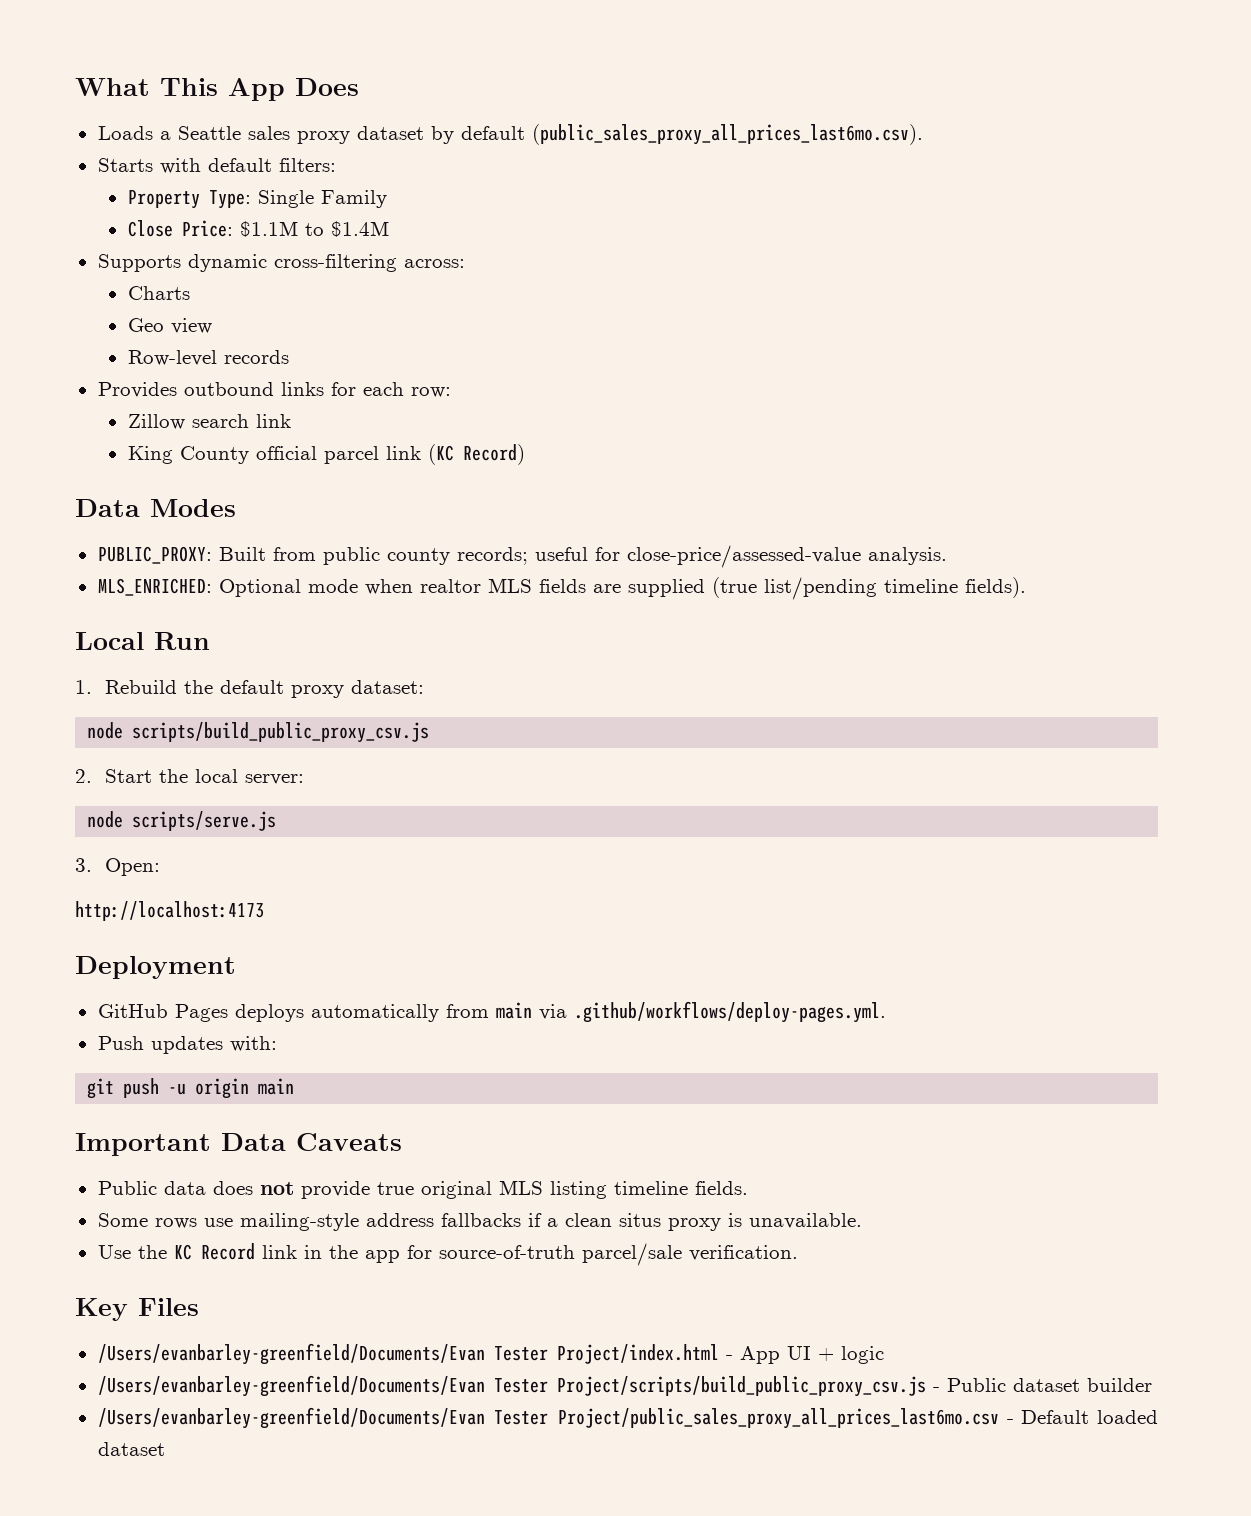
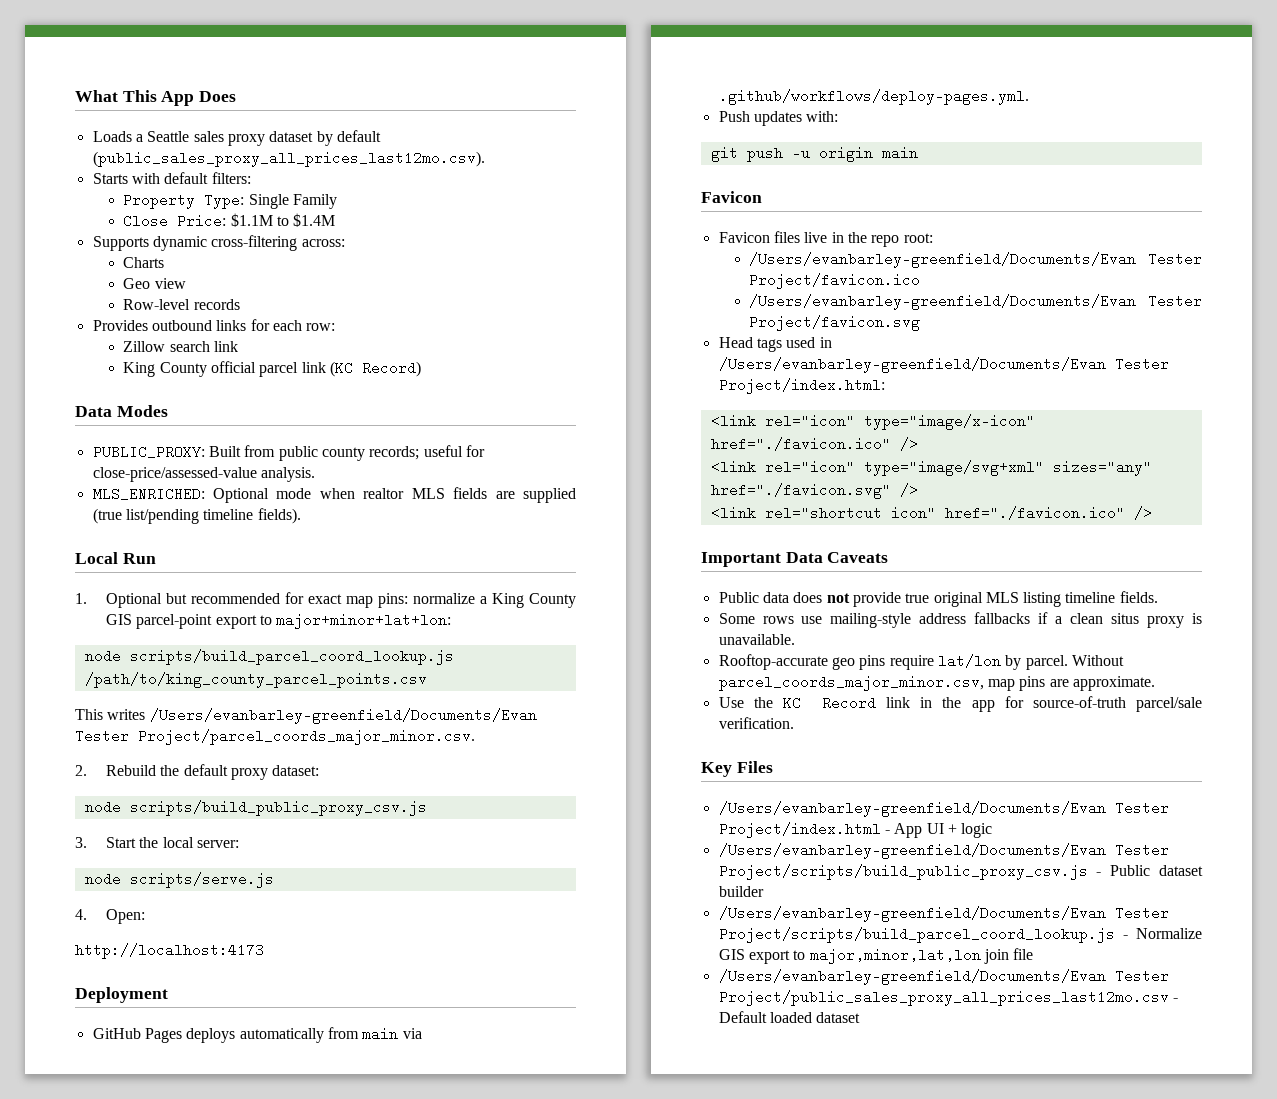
- Loads a Seattle sales proxy dataset by default (public_sales_proxy_all_prices_last6mo.csv).
+ Loads a Seattle sales proxy dataset by default (public_sales_proxy_all_prices_last12mo.csv).
- 1. Rebuild the default proxy dataset:
+ 1. Optional but recommended for exact map pins: normalize a King County GIS parcel-point export to major+minor+lat+lon:
+ node scripts/build_parcel_coord_lookup.js /path/to/king_county_parcel_points.csv
+ This writes /Users/evanbarley-greenfield/Documents/Evan Tester Project/parcel_coords_major_minor.csv.
+ 2. Rebuild the default proxy dataset:
- 2. Start the local server:
+ 3. Start the local server:
- 3. Open:
+ 4. Open:
  git push -u origin main
+ Favicon
+ Favicon files live in the repo root:
+ /Users/evanbarley-greenfield/Documents/Evan Tester Project/favicon.ico
+ /Users/evanbarley-greenfield/Documents/Evan Tester Project/favicon.svg
+ Head tags used in /Users/evanbarley-greenfield/Documents/Evan Tester Project/index.html:
+ <link rel="icon" type="image/x-icon" href="./favicon.ico" />
+ <link rel="icon" type="image/svg+xml" sizes="any" href="./favicon.svg" />
+ <link rel="shortcut icon" href="./favicon.ico" />
+ Rooftop-accurate geo pins require lat/lon by parcel. Without parcel_coords_major_minor.csv, map pins are approximate.
- /Users/evanbarley-greenfield/Documents/Evan Tester Project/public_sales_proxy_all_prices_last6mo.csv - Default loaded dataset
+ /Users/evanbarley-greenfield/Documents/Evan Tester Project/scripts/build_parcel_coord_lookup.js - Normalize GIS export to major,minor,lat,lon join file
+ /Users/evanbarley-greenfield/Documents/Evan Tester Project/public_sales_proxy_all_prices_last12mo.csv - Default loaded dataset

